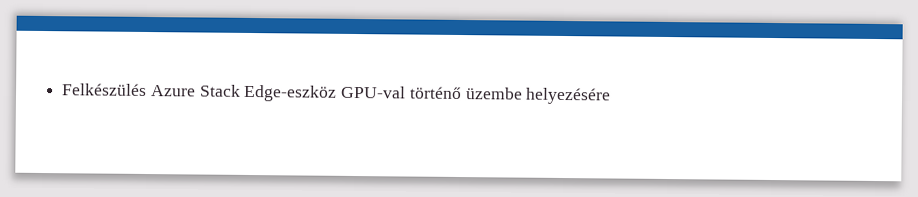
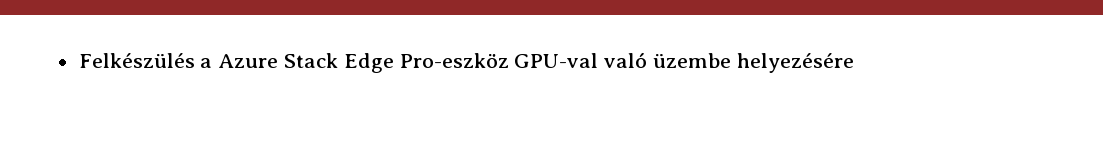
- Felkészülés Azure Stack Edge-eszköz GPU-val történő üzembe helyezésére
+ Felkészülés a Azure Stack Edge Pro-eszköz GPU-val való üzembe helyezésére

